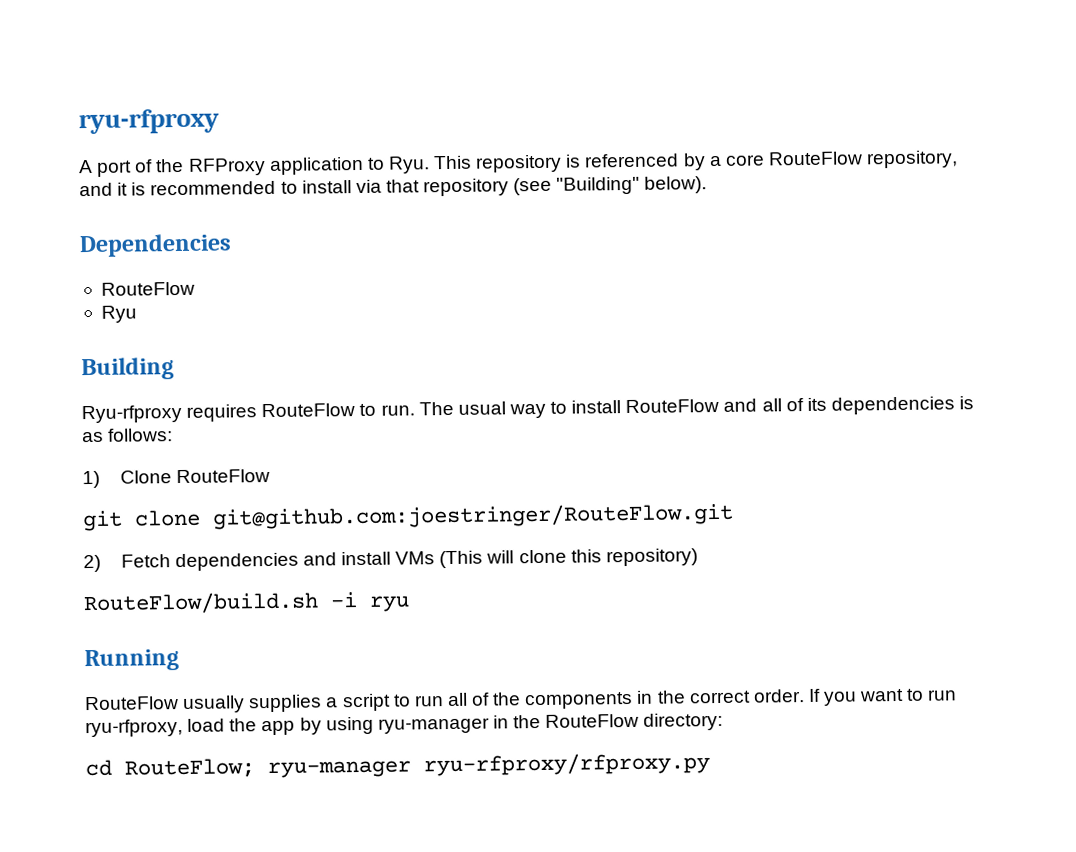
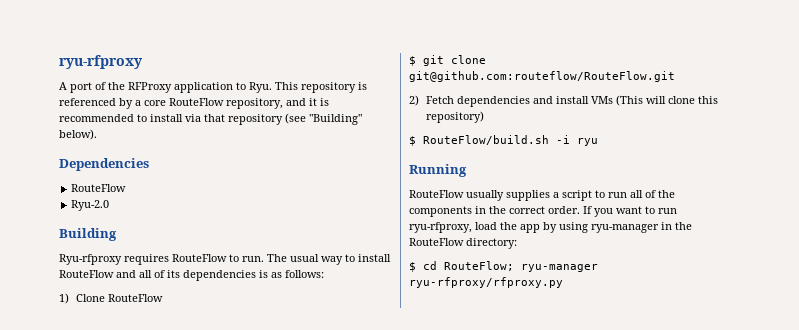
- Ryu
+ Ryu-2.0
- git clone git@github.com:joestringer/RouteFlow.git
+ $ git clone git@github.com:routeflow/RouteFlow.git
- RouteFlow/build.sh -i ryu
+ $ RouteFlow/build.sh -i ryu
- cd RouteFlow; ryu-manager ryu-rfproxy/rfproxy.py
+ $ cd RouteFlow; ryu-manager ryu-rfproxy/rfproxy.py

